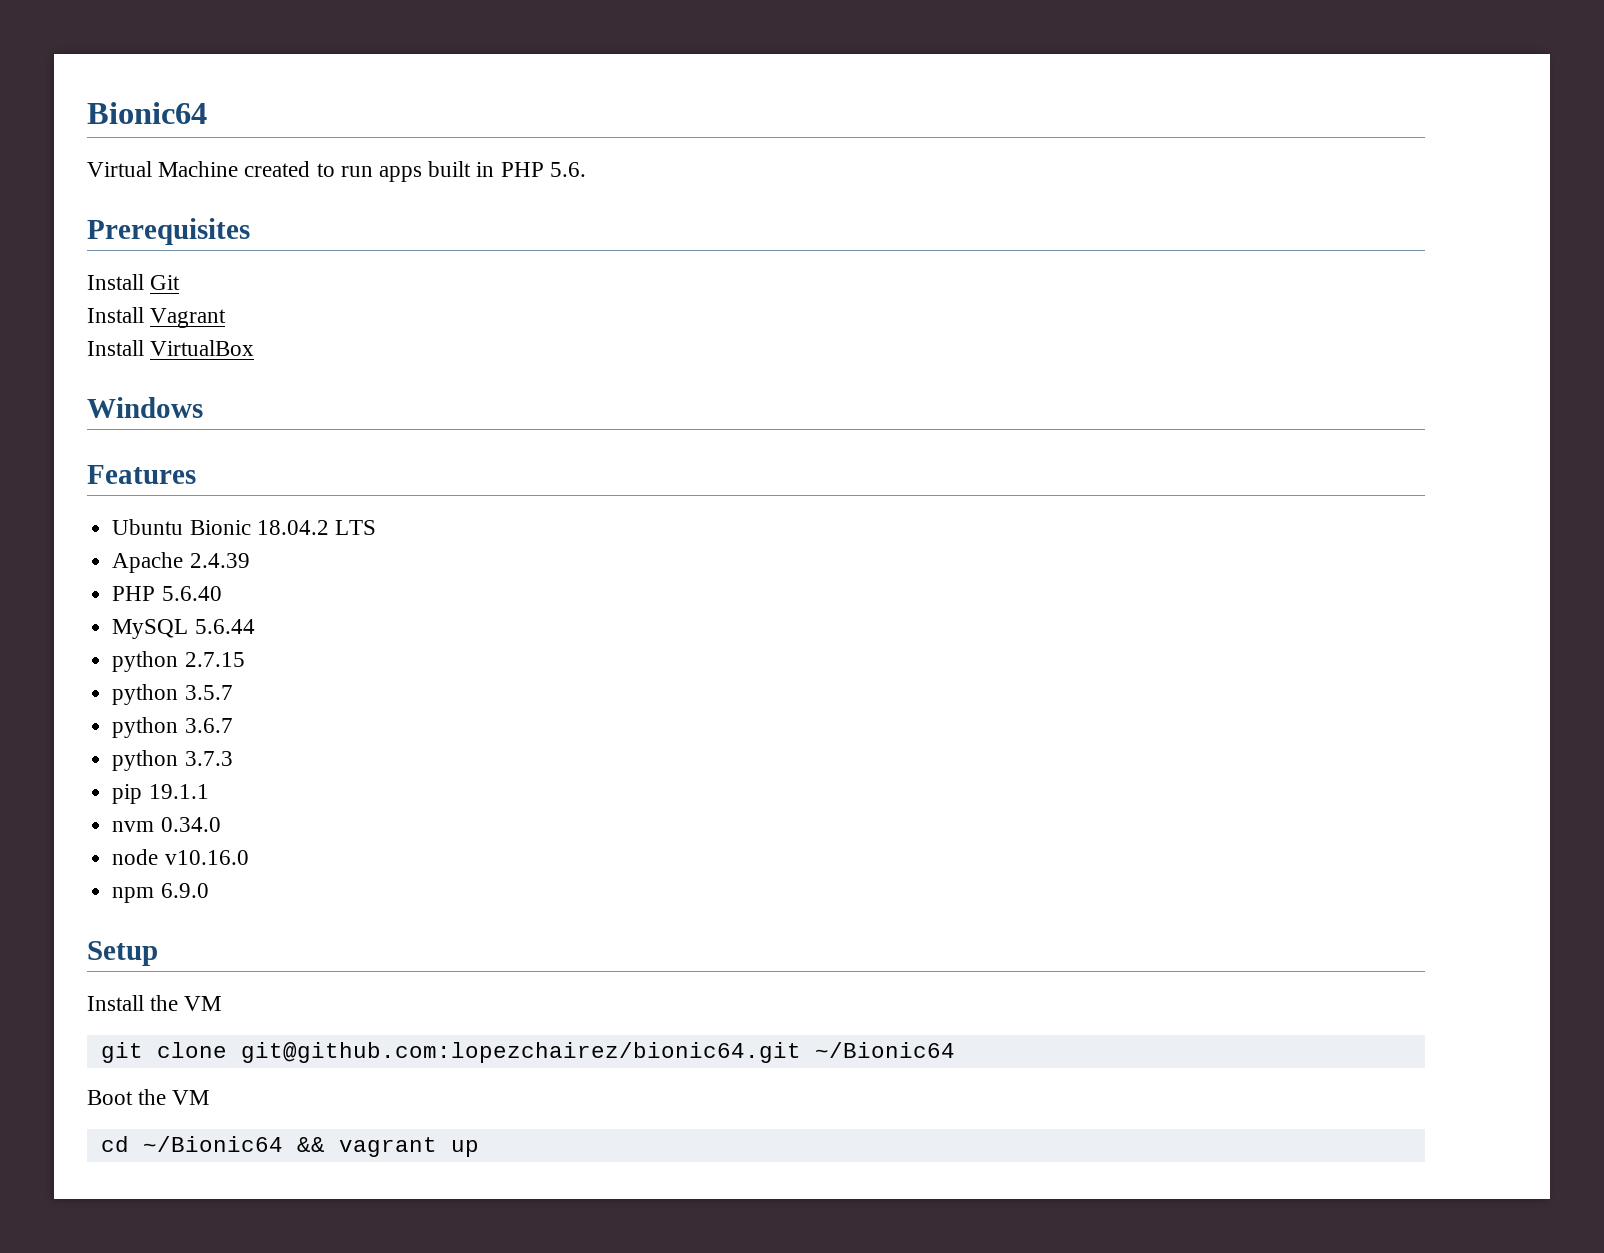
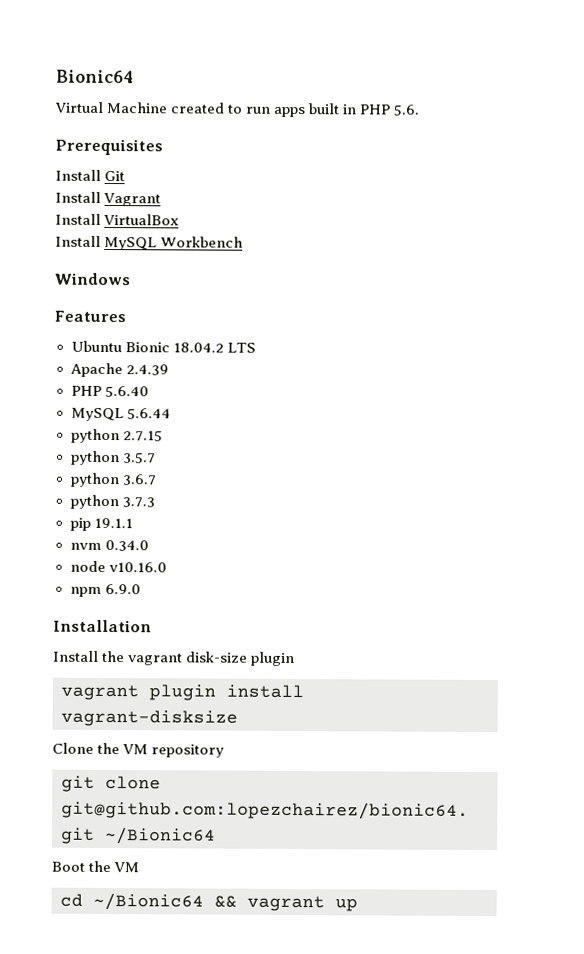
+ Install MySQL Workbench
- Setup
+ Installation
- Install the VM
+ Install the vagrant disk-size plugin
+ vagrant plugin install vagrant-disksize
+ Clone the VM repository

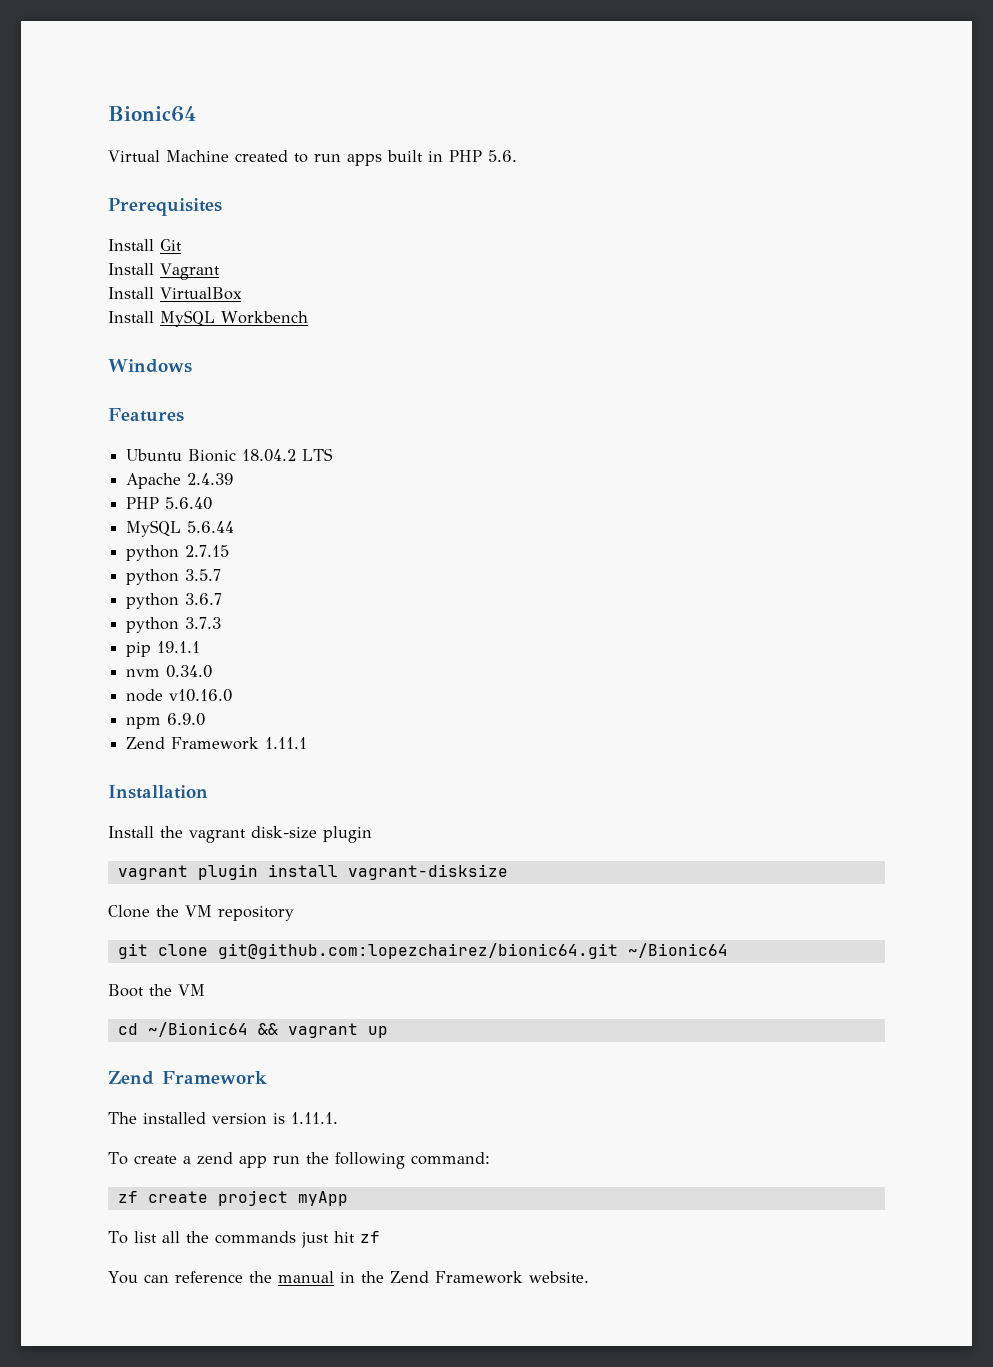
+ Zend Framework 1.11.1
  cd ~/Bionic64 && vagrant up
+ Zend Framework
+ The installed version is 1.11.1.
+ To create a zend app run the following command:
+ zf create project myApp
+ To list all the commands just hit zf
+ You can reference the manual in the Zend Framework website.

